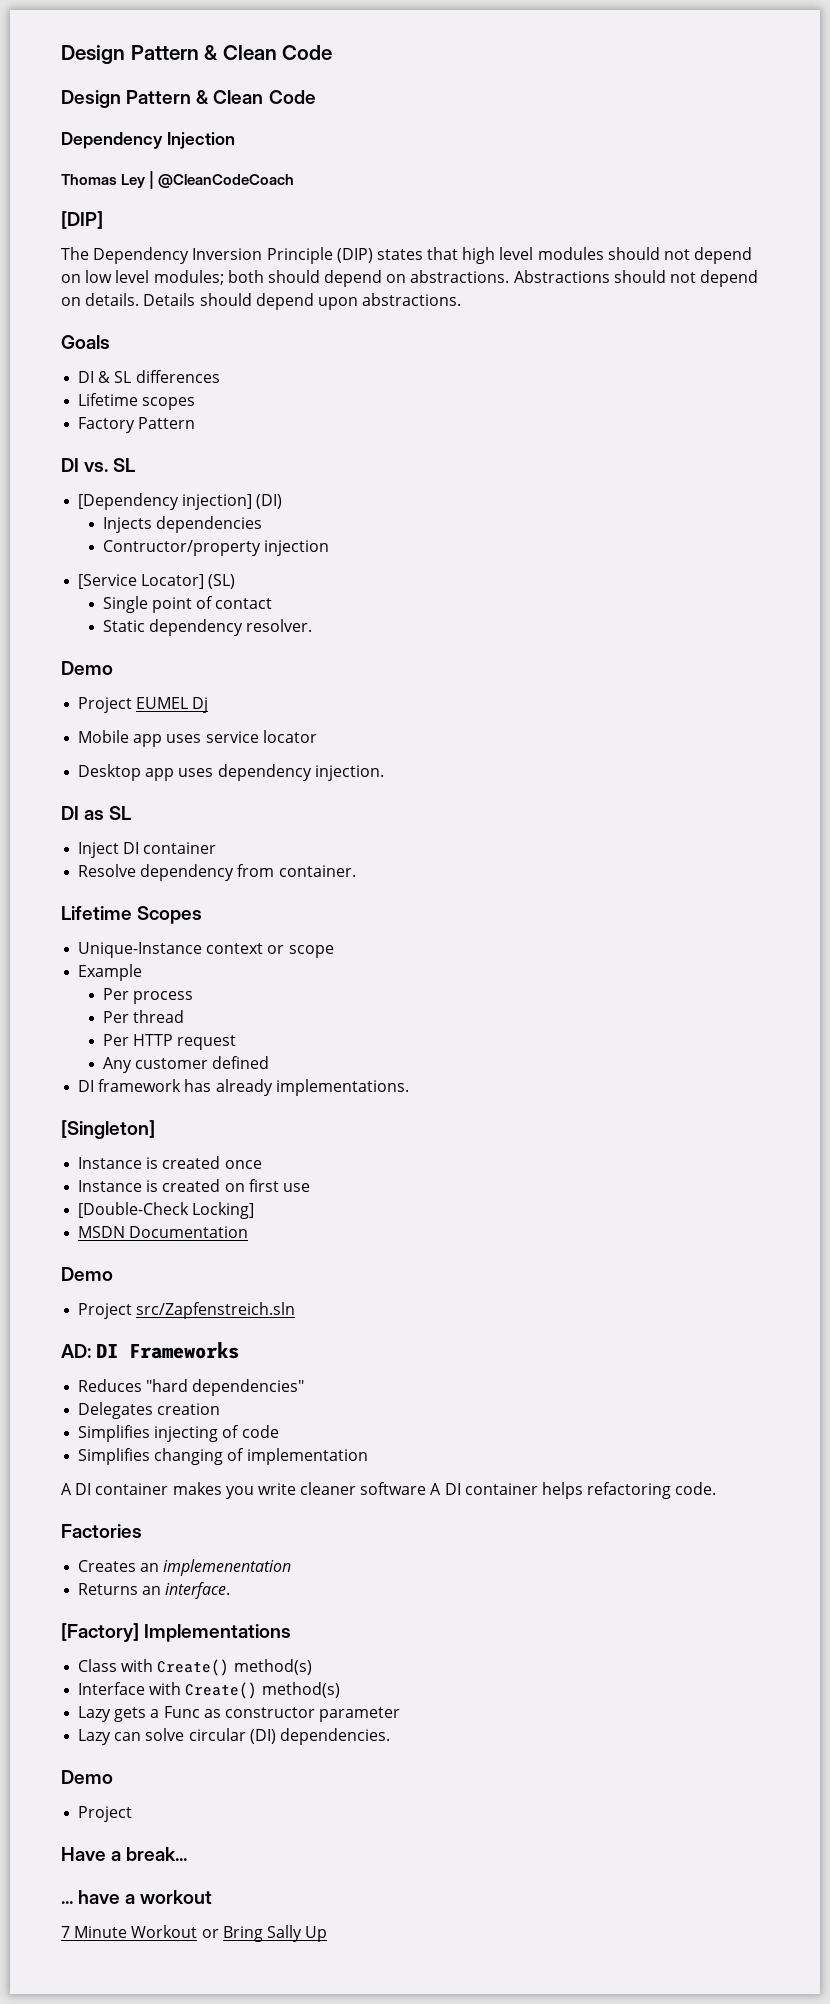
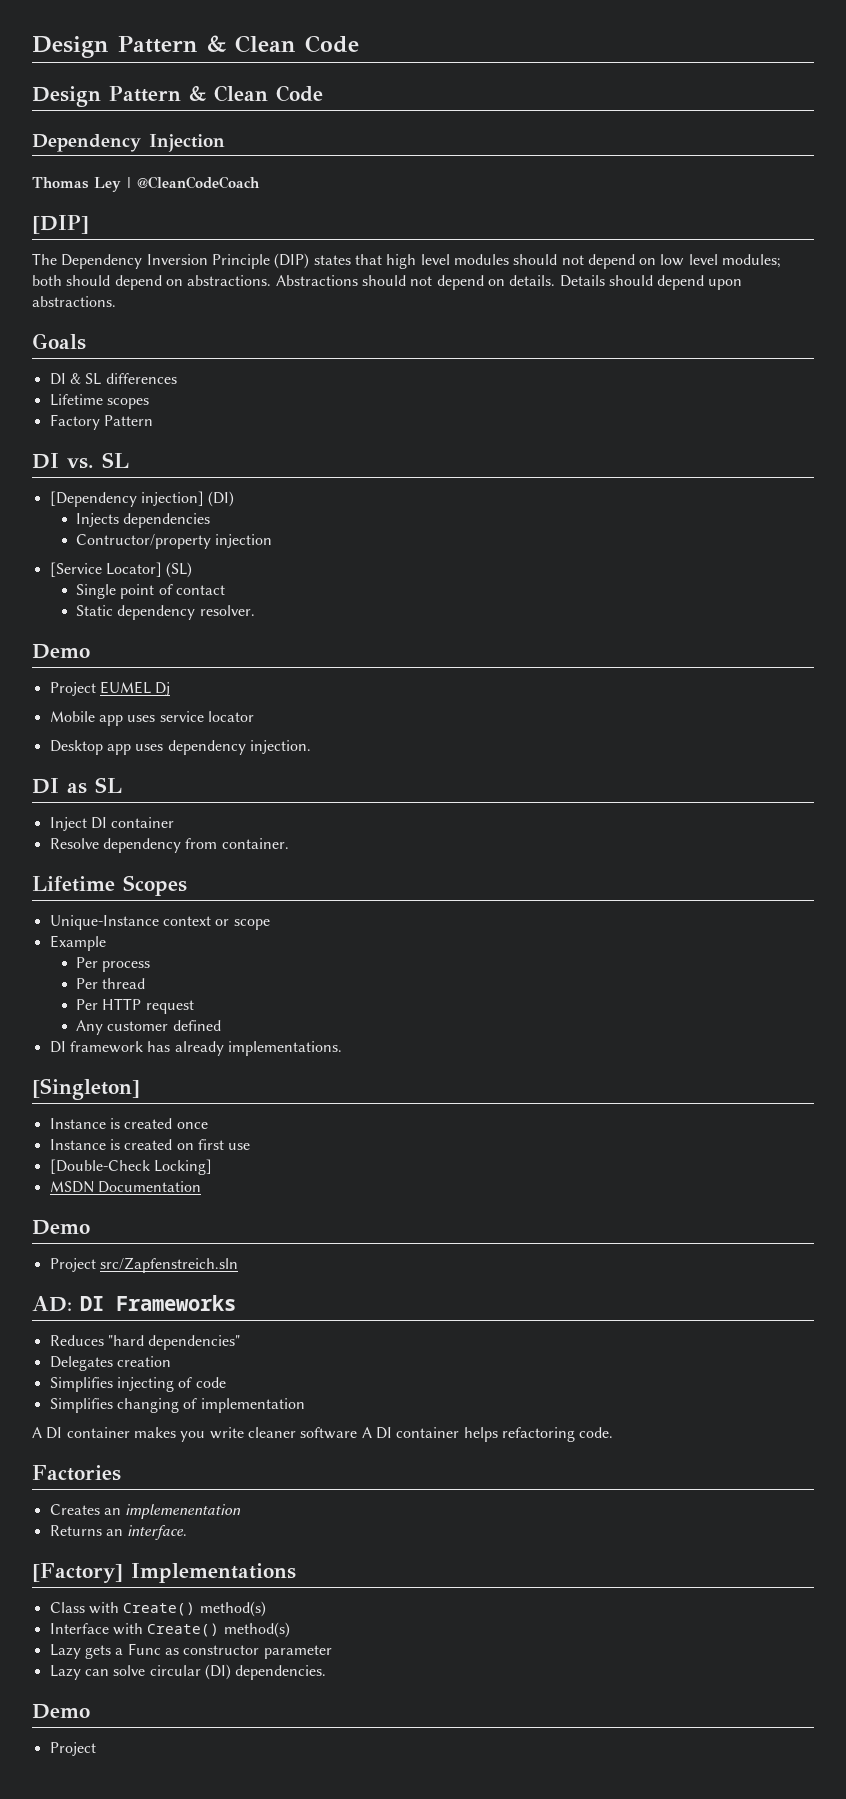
- Have a break...
- ... have a workout
- 7 Minute Workout or Bring Sally Up

